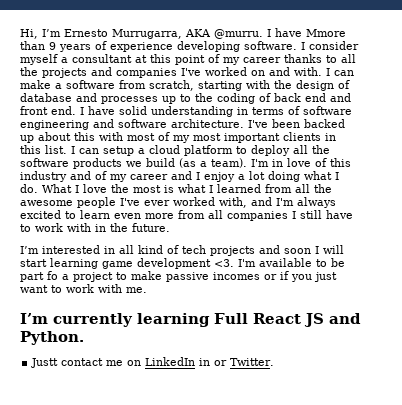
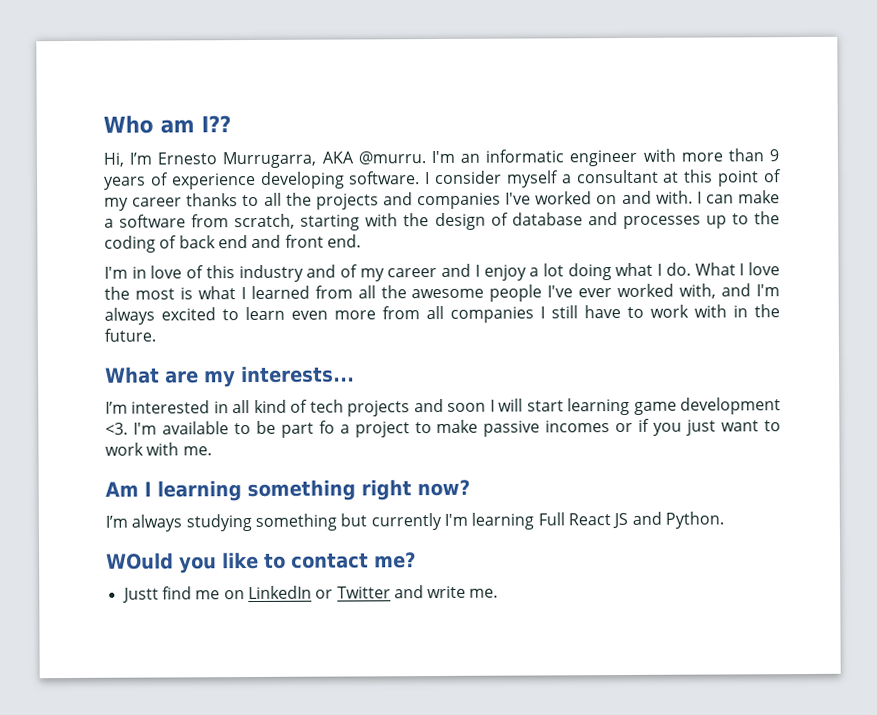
+ Who am I??
- I have Mmore than 9 years of experience developing software.
+ I'm an informatic engineer with more than 9 years of experience developing software.
- I can make a software from scratch, starting with the design of database and processes up to the coding of back end and front end. I have solid understanding in terms of software engineering and software architecture. I've been backed up about this with most of my most important clients in this list. I can setup a cloud platform to deploy all the software products we build (as a team). I'm in love of this industry and of my career and I enjoy a lot doing what I do.
+ I can make a software from scratch, starting with the design of database and processes up to the coding of back end and front end.
+ I'm in love of this industry and of my career and I enjoy a lot doing what I do.
+ What are my interests...
- I’m currently learning Full React JS and Python.
+ Am I learning something right now?
+ I’m always studying something but currently I'm learning Full React JS and Python.
+ WOuld you like to contact me?
- Justt contact me on LinkedIn in or Twitter.
+ Justt find me on LinkedIn or Twitter and write me.

